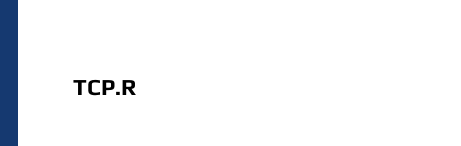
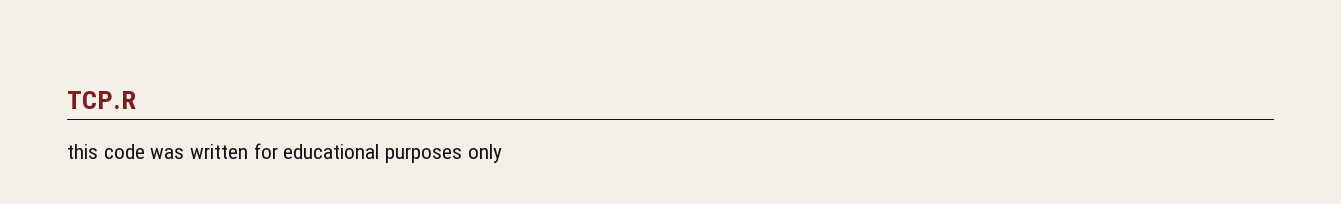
+ this code was written for educational purposes only

